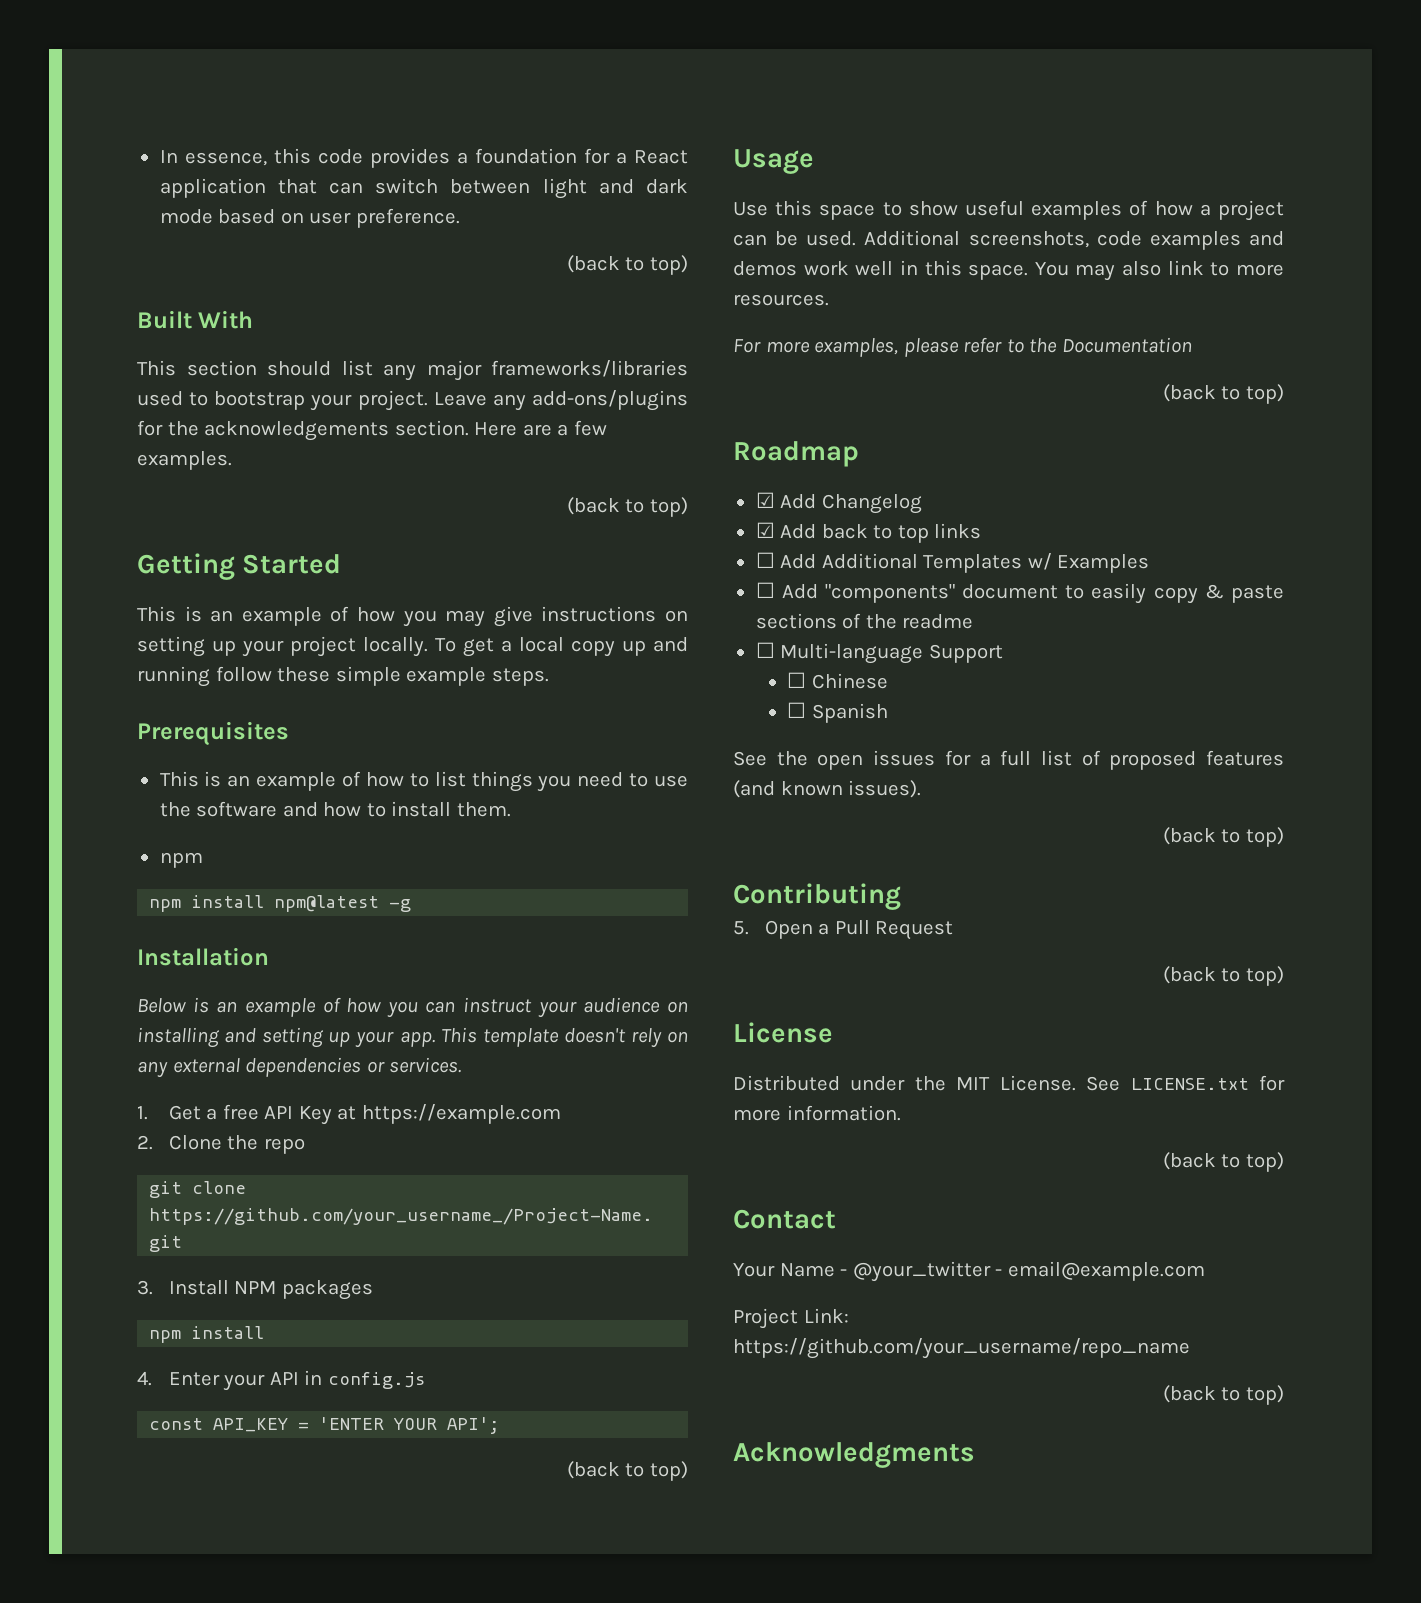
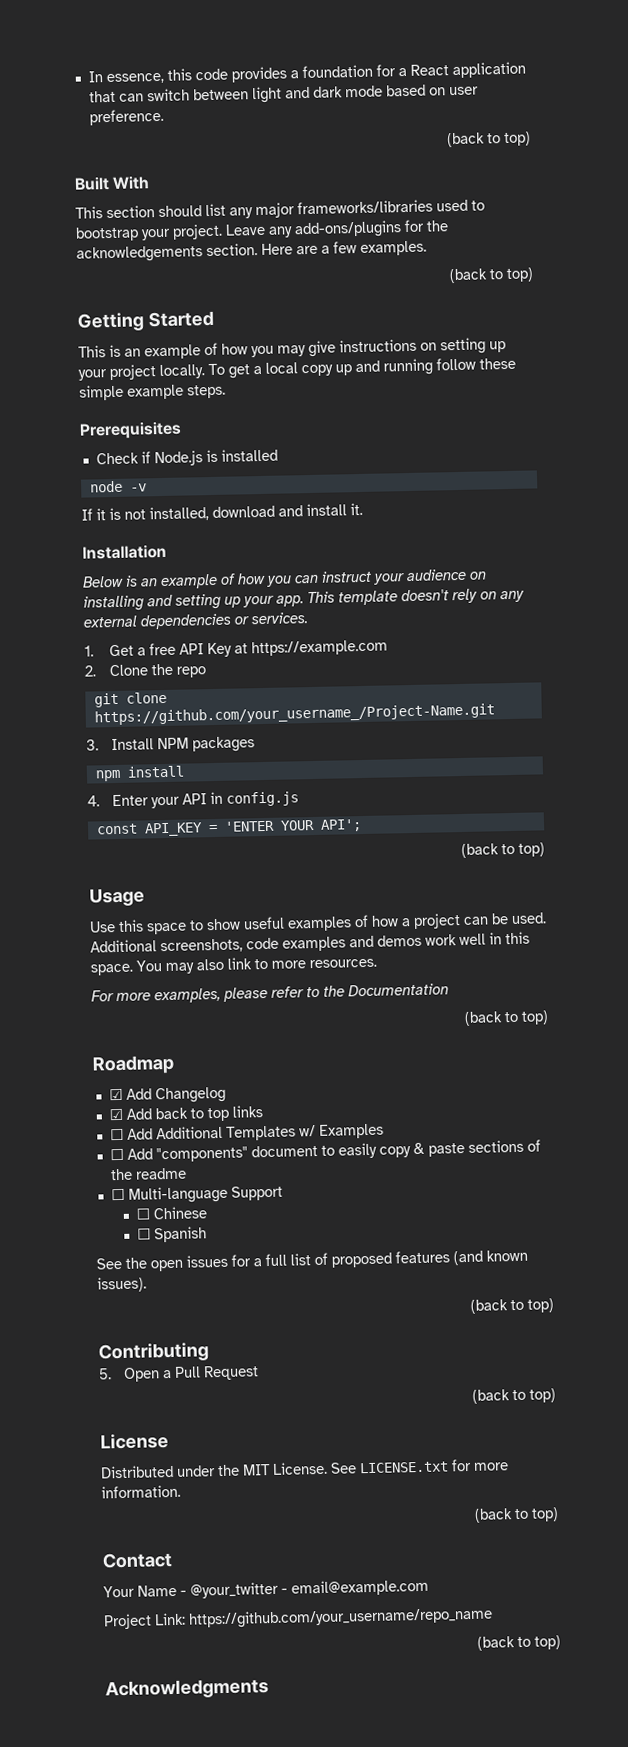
- This is an example of how to list things you need to use the software and how to install them.
- npm
- npm install npm@latest -g
+ Check if Node.js is installed
+ node -v
+ If it is not installed, download and install it.

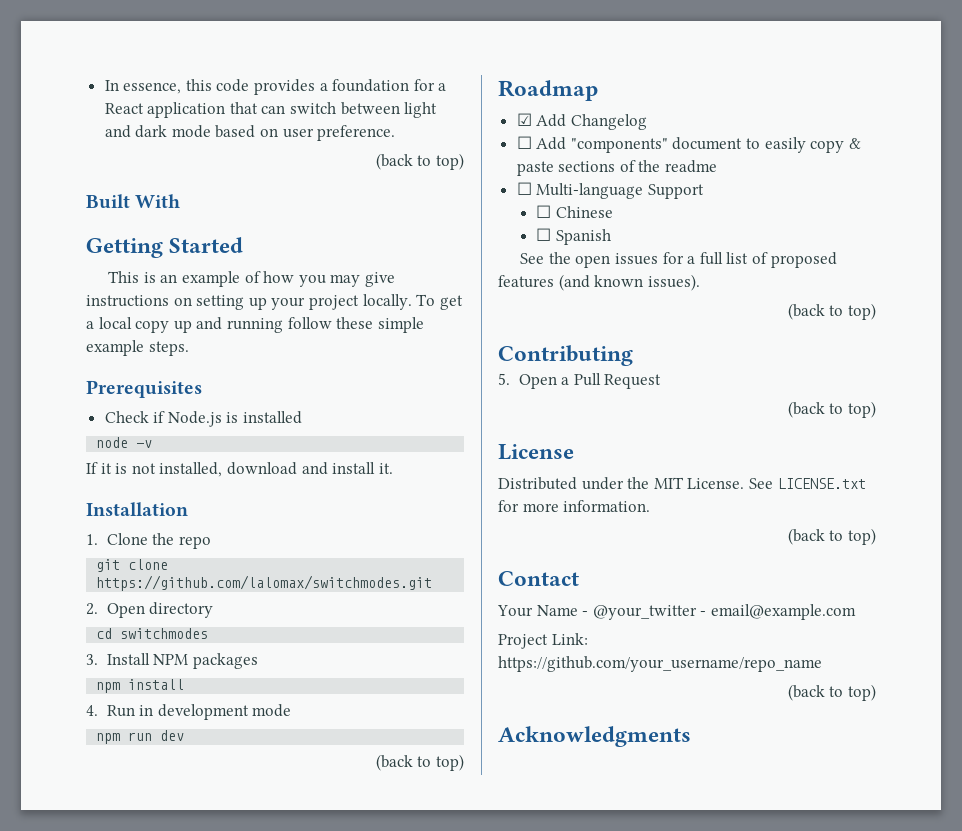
- This section should list any major frameworks/libraries used to bootstrap your project. Leave any add-ons/plugins for the acknowledgements section. Here are a few examples.
- (back to top)
- Below is an example of how you can instruct your audience on installing and setting up your app. This template doesn't rely on any external dependencies or services.
- 1. Get a free API Key at https://example.com
- 2. Clone the repo
+ 1. Clone the repo
- git clone https://github.com/your_username_/Project-Name.git
+ git clone https://github.com/lalomax/switchmodes.git
+ 2. Open directory
+ cd switchmodes
- 4. Enter your API in config.js
- const API_KEY = 'ENTER YOUR API';
- (back to top)
- Usage
- Use this space to show useful examples of how a project can be used. Additional screenshots, code examples and demos work well in this space. You may also link to more resources.
- For more examples, please refer to the Documentation
+ 4. Run in development mode
+ npm run dev
- ☑ Add back to top links
- ☐ Add Additional Templates w/ Examples

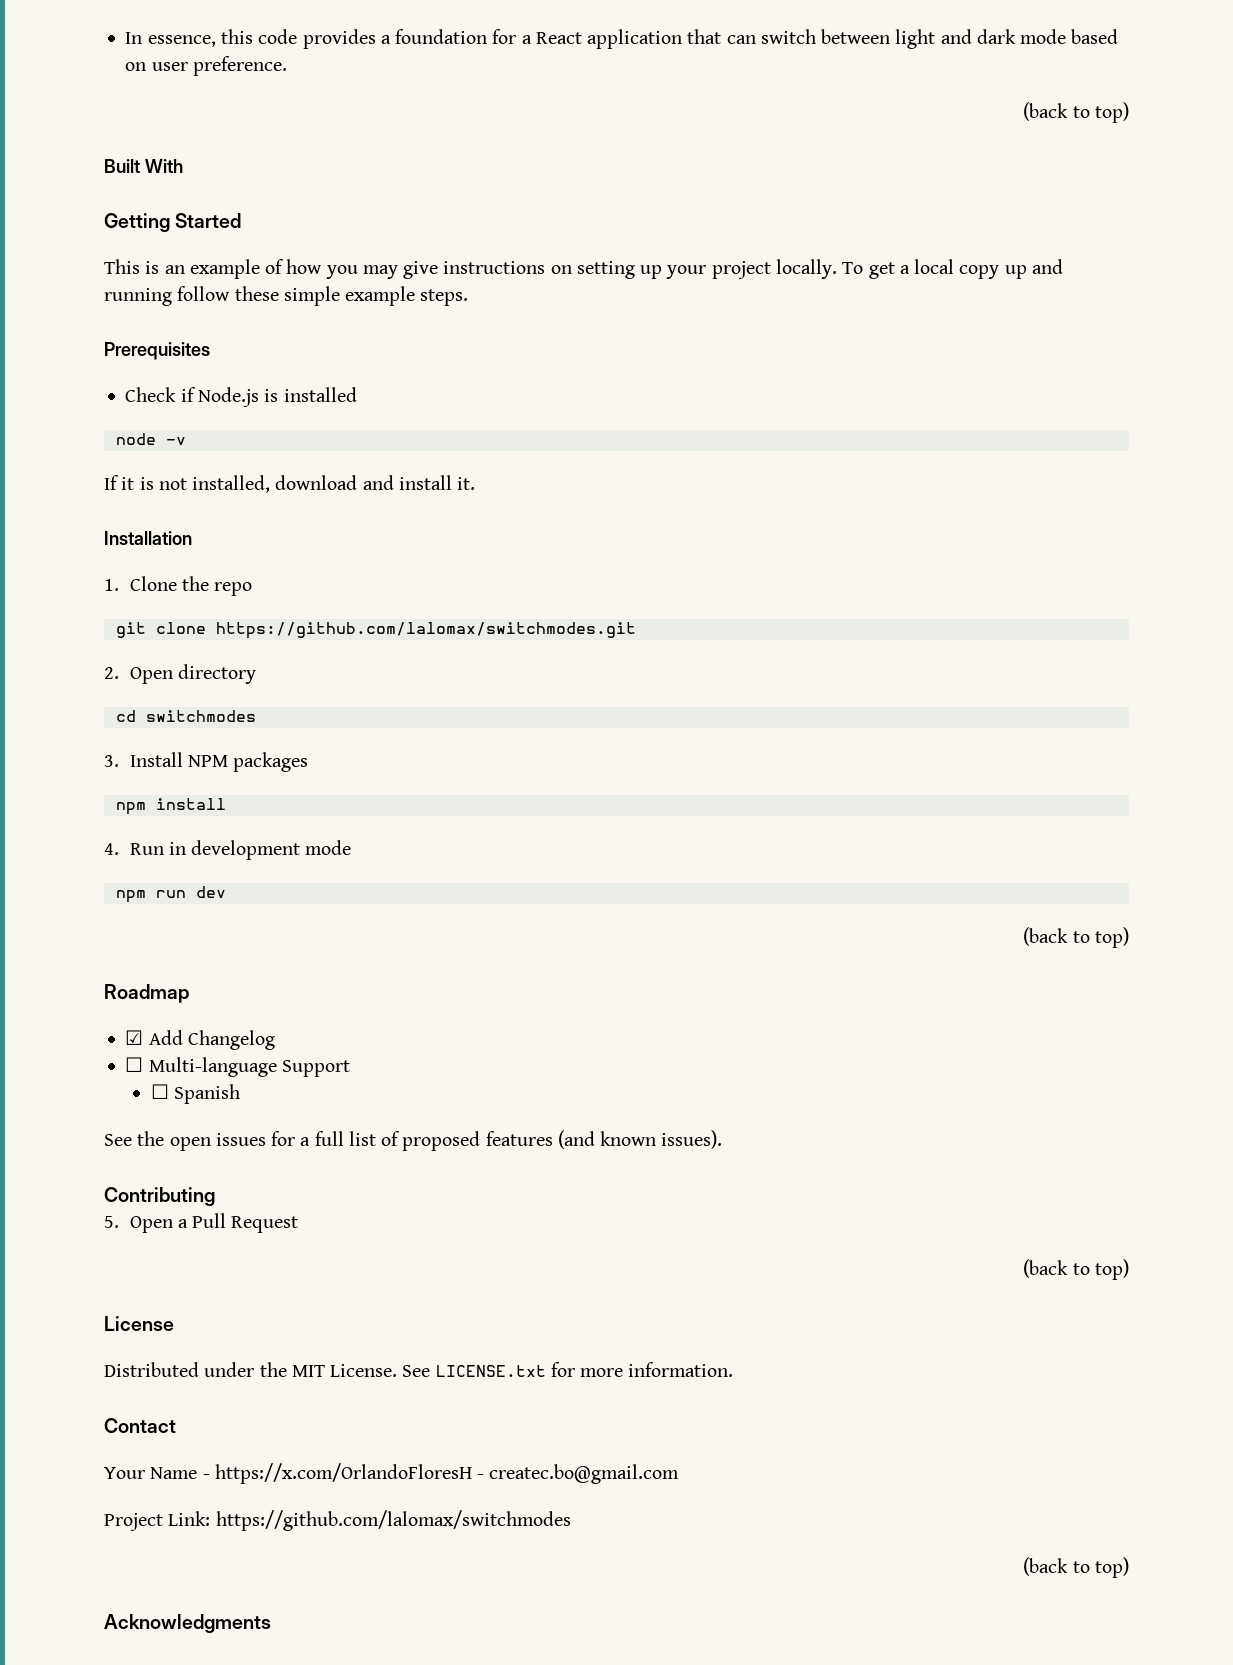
- ☐ Add "components" document to easily copy & paste sections of the readme
- ☐ Chinese
  See the open issues for a full list of proposed features (and known issues).
- (back to top)
  See LICENSE.txt for more information.
- (back to top)
- Your Name - @your_twitter - email@example.com
+ Your Name - https://x.com/OrlandoFloresH - createc.bo@gmail.com
- Project Link: https://github.com/your_username/repo_name
+ Project Link: https://github.com/lalomax/switchmodes

